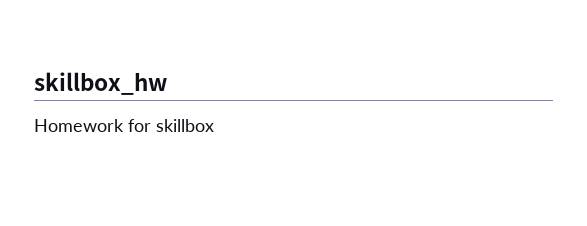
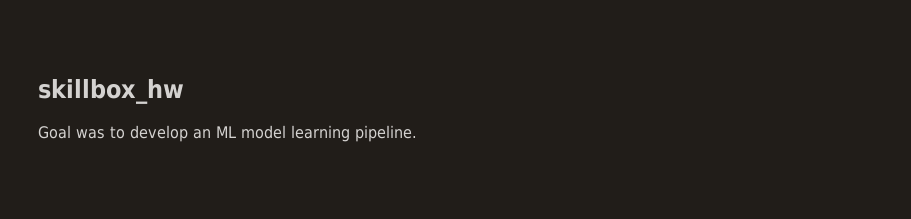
- Homework for skillbox
+ Goal was to develop an ML model learning pipeline.

